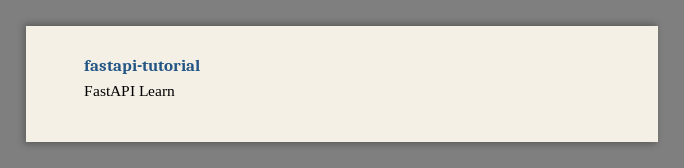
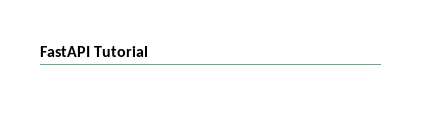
- fastapi-tutorial
- FastAPI Learn
+ FastAPI Tutorial

